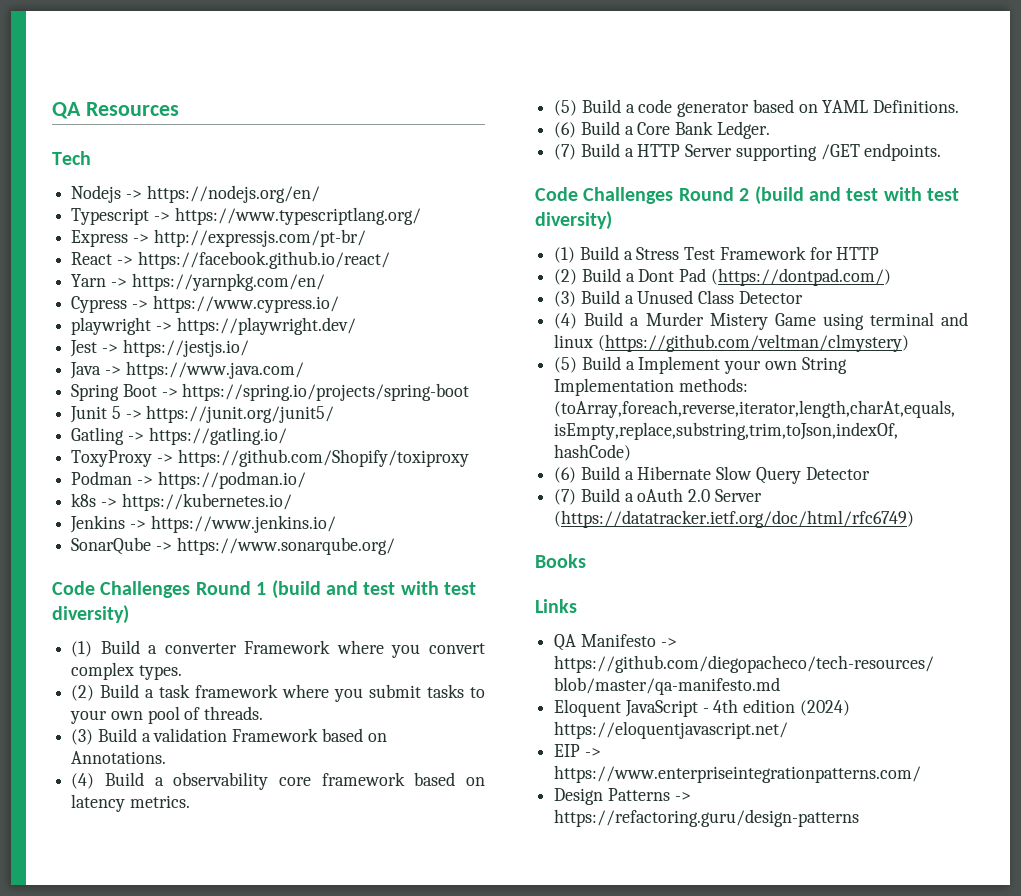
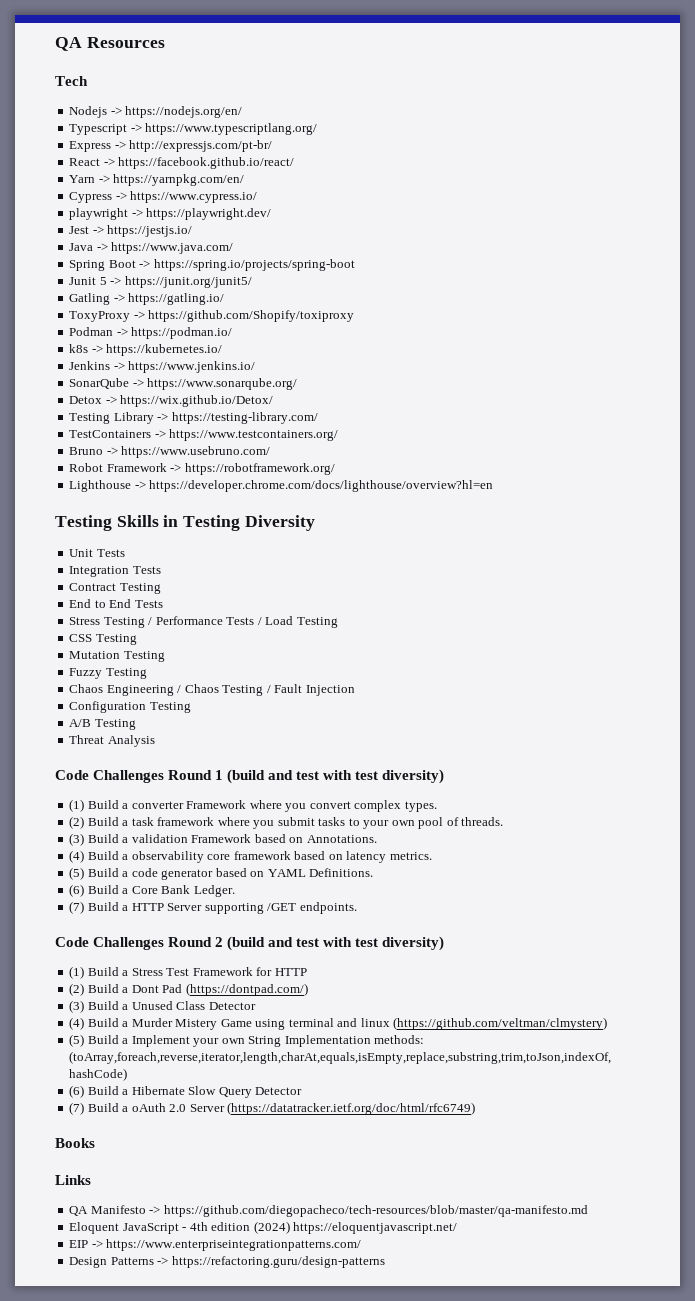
+ Detox -> https://wix.github.io/Detox/
+ Testing Library -> https://testing-library.com/
+ TestContainers -> https://www.testcontainers.org/
+ Bruno -> https://www.usebruno.com/
+ Robot Framework -> https://robotframework.org/
+ Lighthouse -> https://developer.chrome.com/docs/lighthouse/overview?hl=en
+ Testing Skills in Testing Diversity
+ Unit Tests
+ Integration Tests
+ Contract Testing
+ End to End Tests
+ Stress Testing / Performance Tests / Load Testing
+ CSS Testing
+ Mutation Testing
+ Fuzzy Testing
+ Chaos Engineering / Chaos Testing / Fault Injection
+ Configuration Testing
+ A/B Testing
+ Threat Analysis

